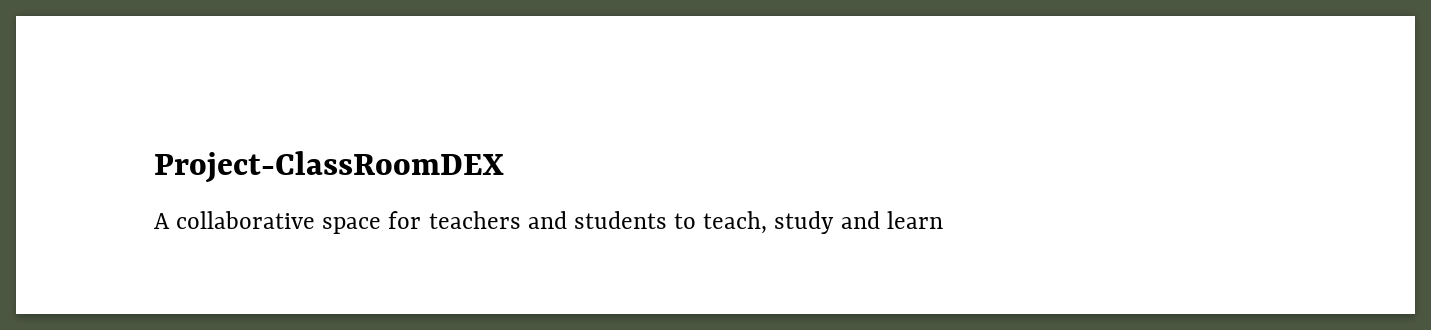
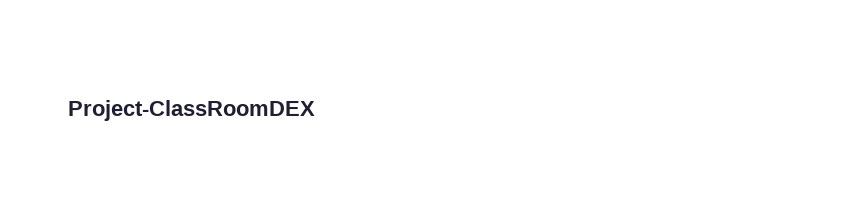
- A collaborative space for teachers and students to teach, study and learn

